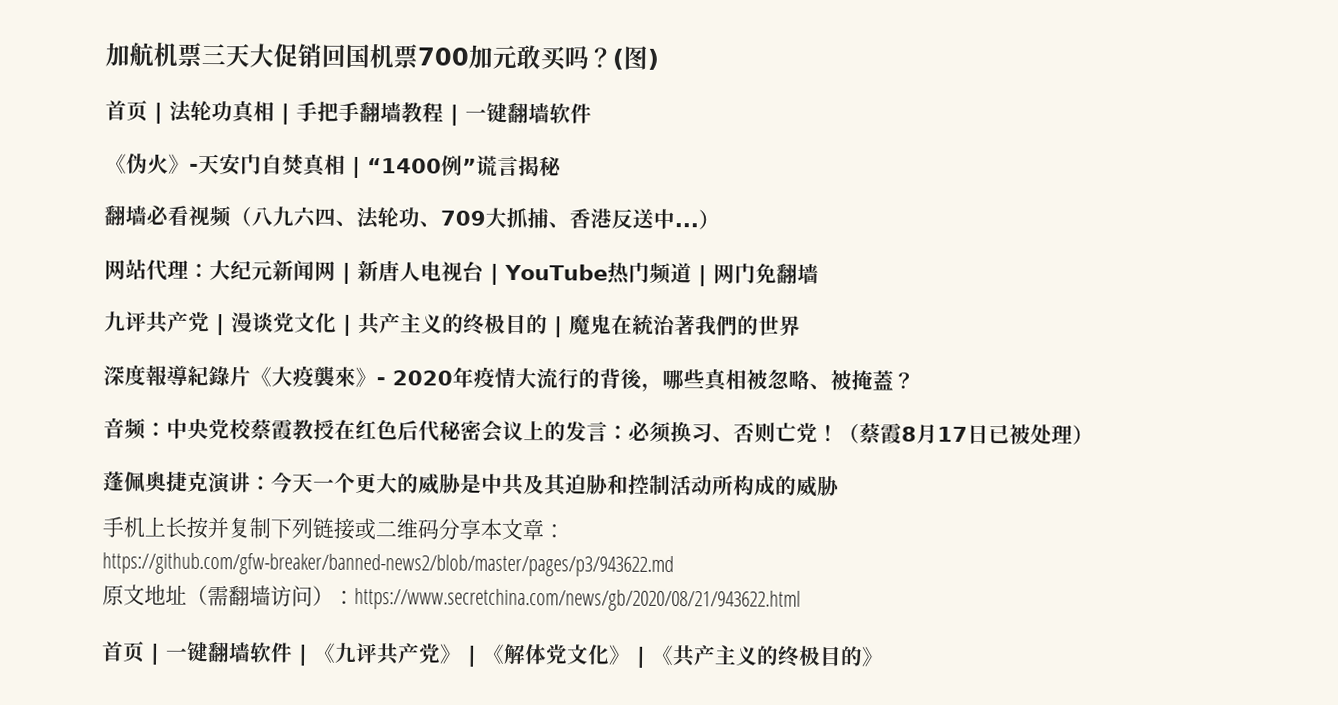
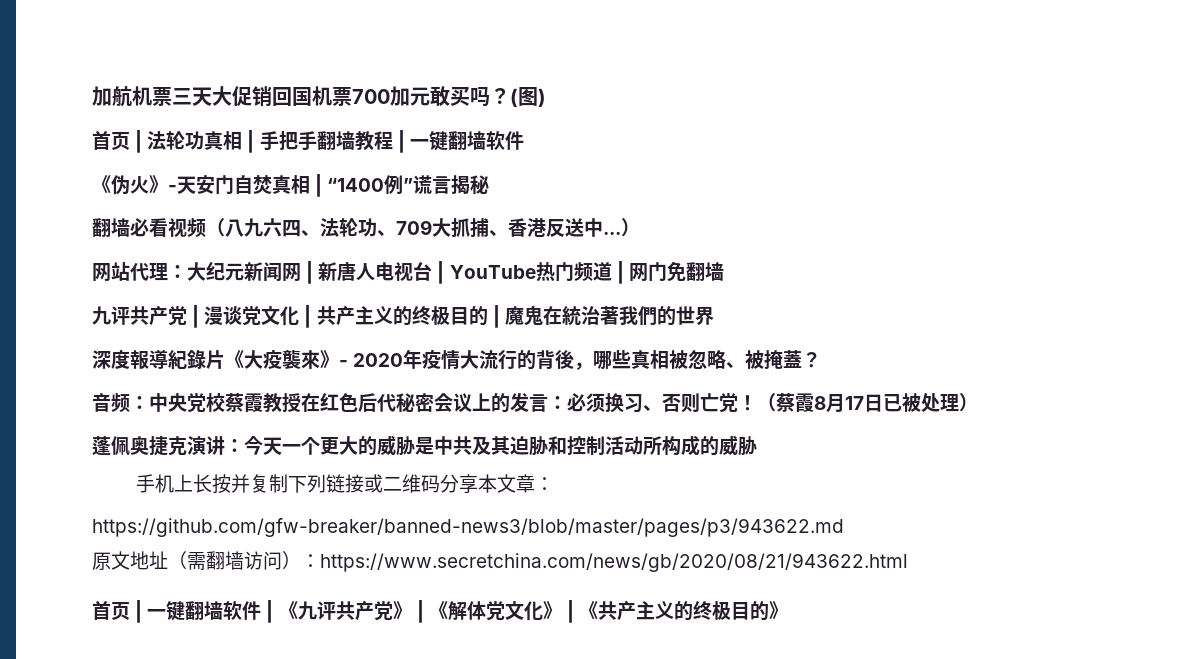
- https://github.com/gfw-breaker/banned-news2/blob/master/pages/p3/943622.md
+ https://github.com/gfw-breaker/banned-news3/blob/master/pages/p3/943622.md

